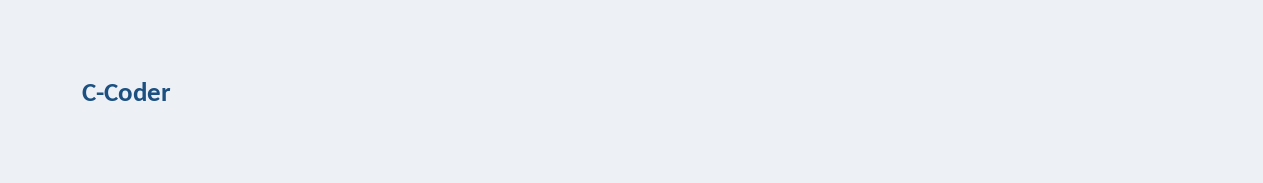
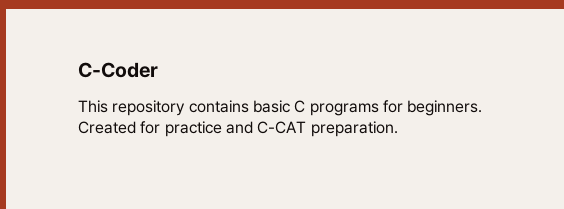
+ This repository contains basic C programs for beginners. Created for practice and C-CAT preparation.

